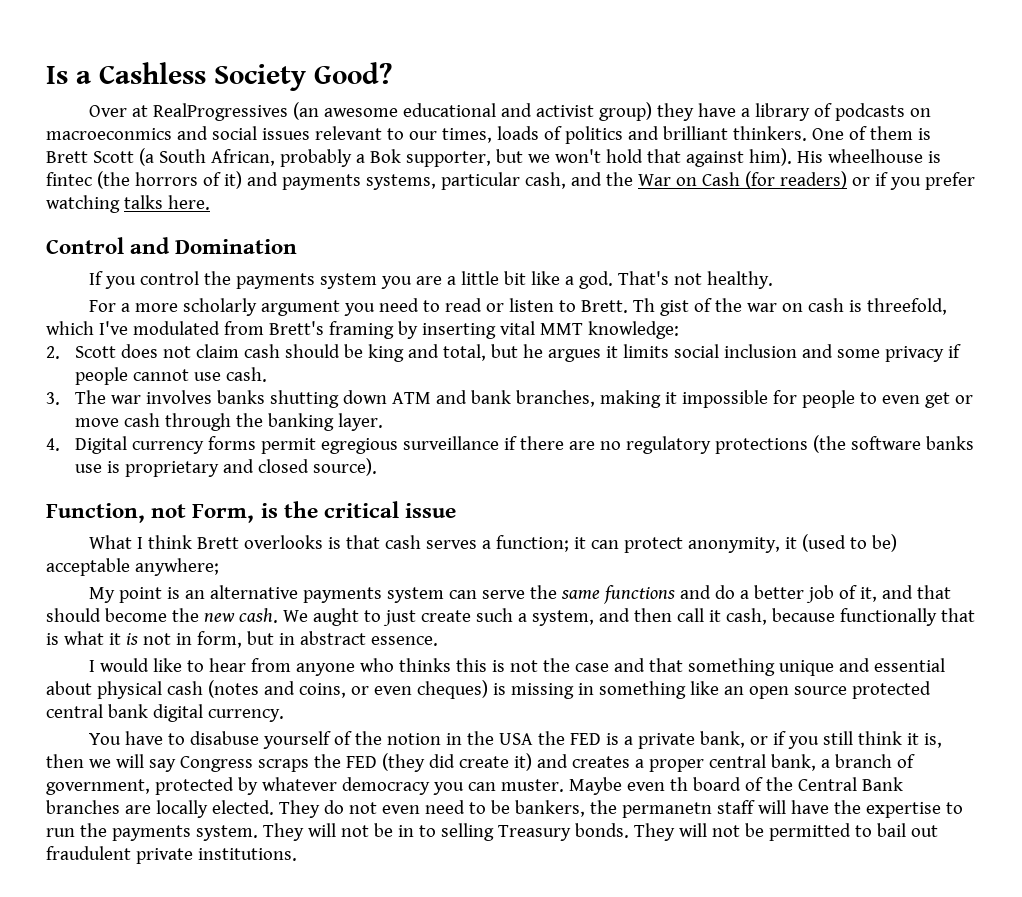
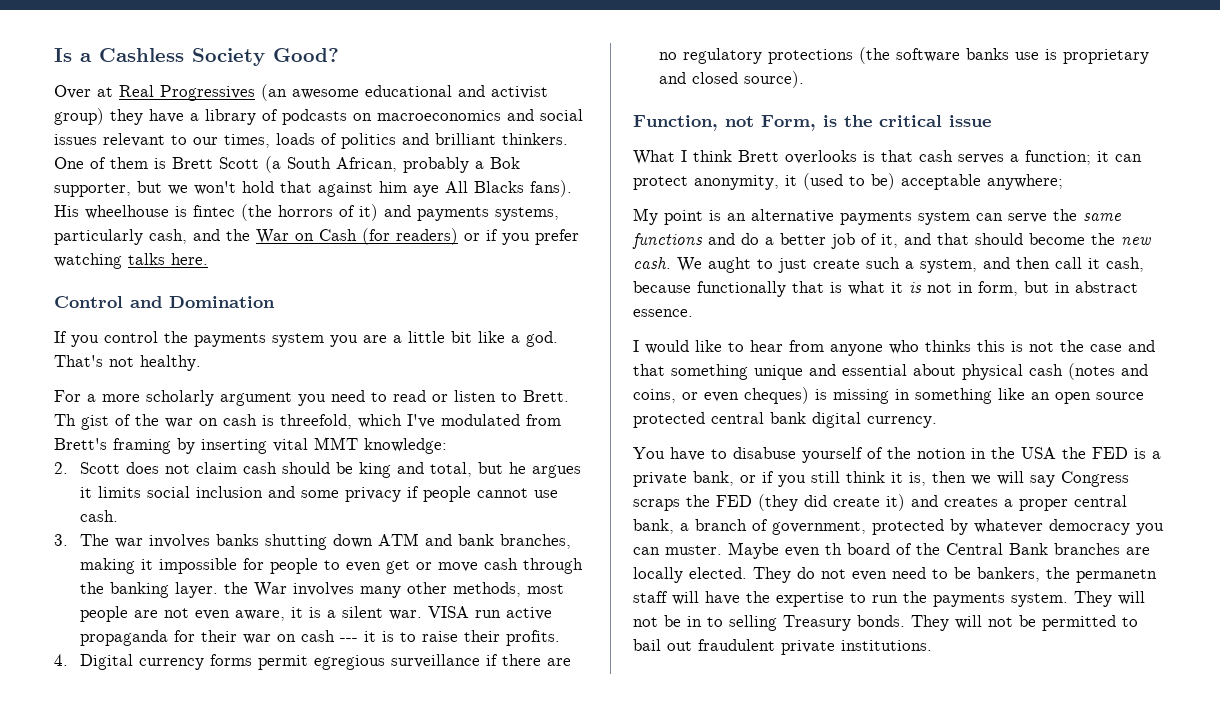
- Over at RealProgressives (an awesome educational and activist group) they have a library of podcasts on macroeconmics and social issues relevant to our times, loads of politics and brilliant thinkers.
+ Over at Real Progressives (an awesome educational and activist group) they have a library of podcasts on macroeconomics and social issues relevant to our times, loads of politics and brilliant thinkers.
- One of them is Brett Scott (a South African, probably a Bok supporter, but we won't hold that against him).
+ One of them is Brett Scott (a South African, probably a Bok supporter, but we won't hold that against him aye All Blacks fans).
- His wheelhouse is fintec (the horrors of it) and payments systems, particular cash, and the War on Cash (for readers) or if you prefer watching talks here.
+ His wheelhouse is fintec (the horrors of it) and payments systems, particularly cash, and the War on Cash (for readers) or if you prefer watching talks here.
- 3. The war involves banks shutting down ATM and bank branches, making it impossible for people to even get or move cash through the banking layer.
+ 3. The war involves banks shutting down ATM and bank branches, making it impossible for people to even get or move cash through the banking layer. the War involves many other methods, most people are not even aware, it is a silent war. VISA run active propaganda for their war on cash --- it is to raise their profits.

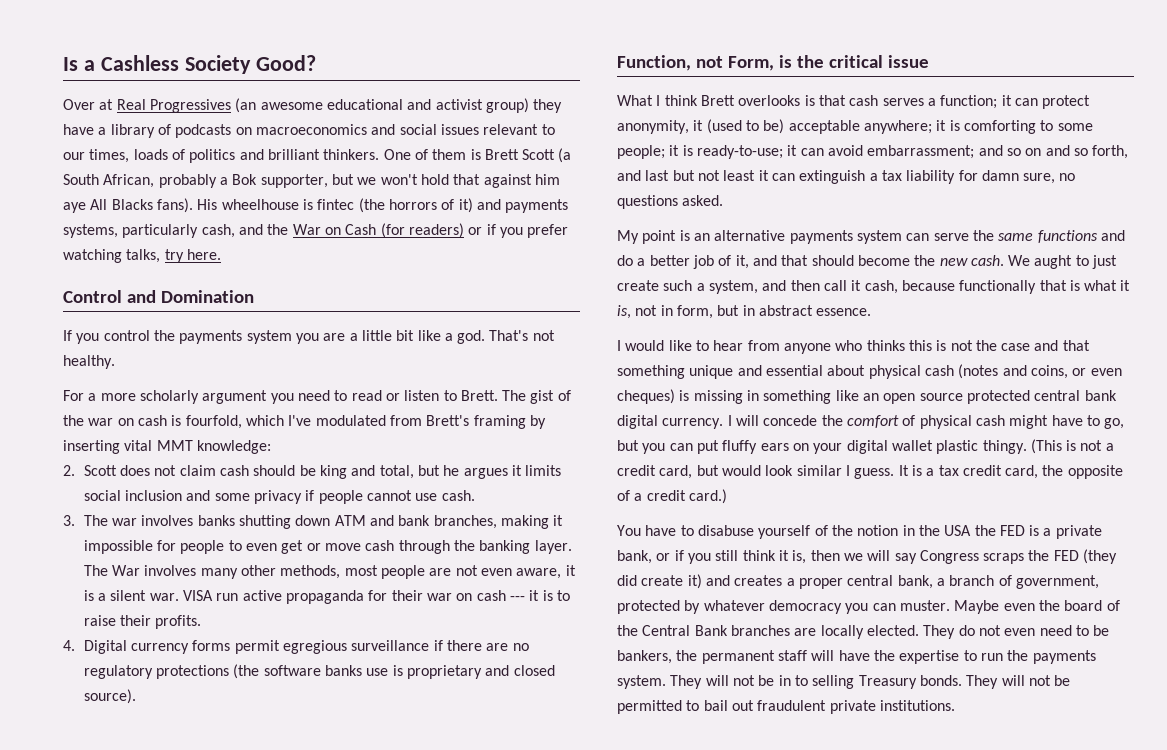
- His wheelhouse is fintec (the horrors of it) and payments systems, particularly cash, and the War on Cash (for readers) or if you prefer watching talks here.
+ His wheelhouse is fintec (the horrors of it) and payments systems, particularly cash, and the War on Cash (for readers) or if you prefer watching talks, try here.
- Th gist of the war on cash is threefold, which I've modulated from Brett's framing by inserting vital MMT knowledge:
+ The gist of the war on cash is fourfold, which I've modulated from Brett's framing by inserting vital MMT knowledge:
- 3. The war involves banks shutting down ATM and bank branches, making it impossible for people to even get or move cash through the banking layer. the War involves many other methods, most people are not even aware, it is a silent war.
+ 3. The war involves banks shutting down ATM and bank branches, making it impossible for people to even get or move cash through the banking layer. The War involves many other methods, most people are not even aware, it is a silent war.
- What I think Brett overlooks is that cash serves a function; it can protect anonymity, it (used to be) acceptable anywhere;
+ What I think Brett overlooks is that cash serves a function; it can protect anonymity, it (used to be) acceptable anywhere; it is comforting to some people; it is ready-to-use; it can avoid embarrassment; and so on and so forth, and last but not least it can extinguish a tax liability for damn sure, no questions asked.
- We aught to just create such a system, and then call it cash, because functionally that is what it is not in form, but in abstract essence.
+ We aught to just create such a system, and then call it cash, because functionally that is what it is, not in form, but in abstract essence.
+ I will concede the comfort of physical cash might have to go, but you can put fluffy ears on your digital wallet plastic thingy. (This is not a credit card, but would look similar I guess. It is a tax credit card, the opposite of a credit card.)
- Maybe even th board of the Central Bank branches are locally elected.
+ Maybe even the board of the Central Bank branches are locally elected.
- They do not even need to be bankers, the permanetn staff will have the expertise to run the payments system.
+ They do not even need to be bankers, the permanent staff will have the expertise to run the payments system.

